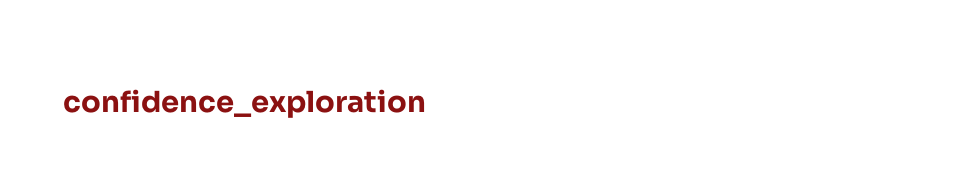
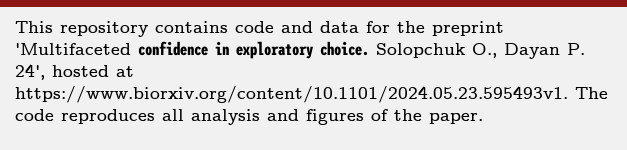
- confidence_exploration
+ This repository contains code and data for the preprint 'Multifaceted confidence in exploratory choice. Solopchuk O., Dayan P. 24', hosted at https://www.biorxiv.org/content/10.1101/2024.05.23.595493v1. The code reproduces all analysis and figures of the paper.

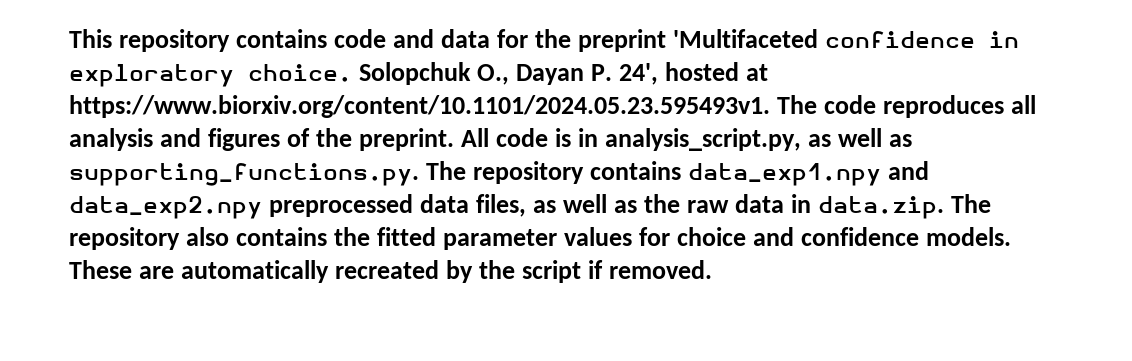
- Solopchuk O., Dayan P. 24', hosted at https://www.biorxiv.org/content/10.1101/2024.05.23.595493v1. The code reproduces all analysis and figures of the paper.
+ Solopchuk O., Dayan P. 24', hosted at https://www.biorxiv.org/content/10.1101/2024.05.23.595493v1. The code reproduces all analysis and figures of the preprint. All code is in analysis_script.py, as well as supporting_functions.py. The repository contains data_exp1.npy and data_exp2.npy preprocessed data files, as well as the raw data in data.zip. The repository also contains the fitted parameter values for choice and confidence models. These are automatically recreated by the script if removed.

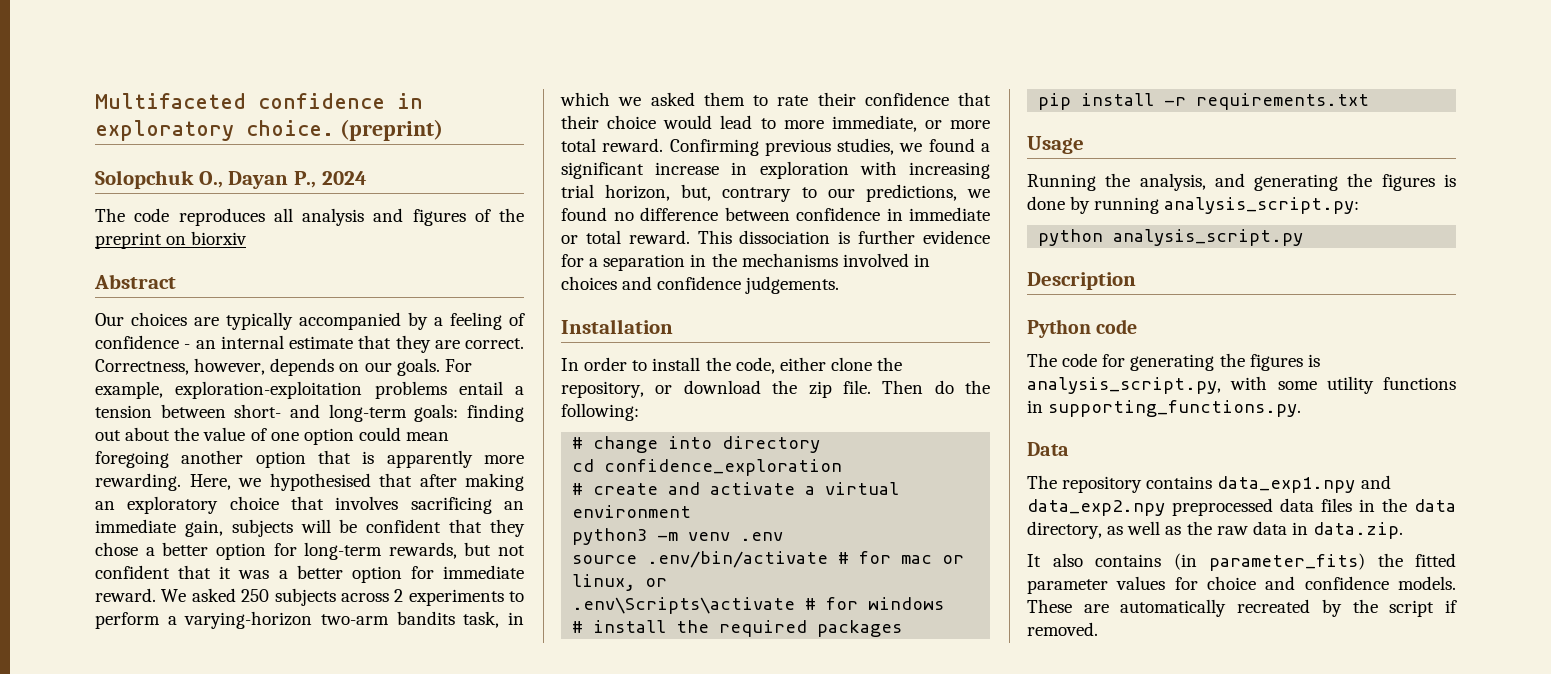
- This repository contains code and data for the preprint 'Multifaceted confidence in exploratory choice. Solopchuk O., Dayan P. 24', hosted at https://www.biorxiv.org/content/10.1101/2024.05.23.595493v1. The code reproduces all analysis and figures of the preprint. All code is in analysis_script.py, as well as supporting_functions.py. The repository contains data_exp1.npy and data_exp2.npy preprocessed data files, as well as the raw data in data.zip. The repository also contains the fitted parameter values for choice and confidence models.
+ Multifaceted confidence in exploratory choice. (preprint)
+ Solopchuk O., Dayan P., 2024
+ The code reproduces all analysis and figures of the preprint on biorxiv
+ Abstract
+ Our choices are typically accompanied by a feeling of confidence - an internal estimate that they are correct. Correctness, however, depends on our goals. For example, exploration-exploitation problems entail a tension between short- and long-term goals: finding out about the value of one option could mean foregoing another option that is apparently more rewarding. Here, we hypothesised that after making an exploratory choice that involves sacrificing an immediate gain, subjects will be confident that they chose a better option for long-term rewards, but not confident that it was a better option for immediate reward. We asked 250 subjects across 2 experiments to perform a varying-horizon two-arm bandits task, in which we asked them to rate their confidence that their choice would lead to more immediate, or more total reward. Confirming previous studies, we found a significant increase in exploration with increasing trial horizon, but, contrary to our predictions, we found no difference between confidence in immediate or total reward. This dissociation is further evidence for a separation in the mechanisms involved in choices and confidence judgements.
+ Installation
+ In order to install the code, either clone the repository, or download the zip file. Then do the following:
+ # change into directory
+ cd confidence_exploration
+ # create and activate a virtual environment
+ python3 -m venv .env
+ source .env/bin/activate # for mac or linux, or
+ .env\Scripts\activate # for windows
+ # install the required packages
+ pip install -r requirements.txt
+ Usage
+ Running the analysis, and generating the figures is done by running analysis_script.py:
+ python analysis_script.py
+ Description
+ Python code
+ The code for generating the figures is analysis_script.py, with some utility functions in supporting_functions.py.
+ Data
+ The repository contains data_exp1.npy and data_exp2.npy preprocessed data files in the data directory, as well as the raw data in data.zip.
+ It also contains (in parameter_fits) the fitted parameter values for choice and confidence models.

